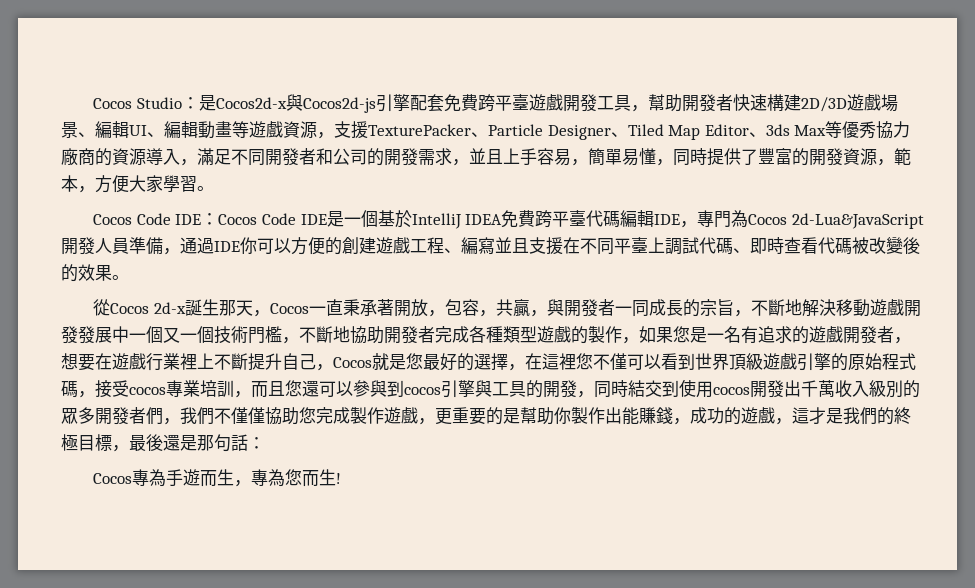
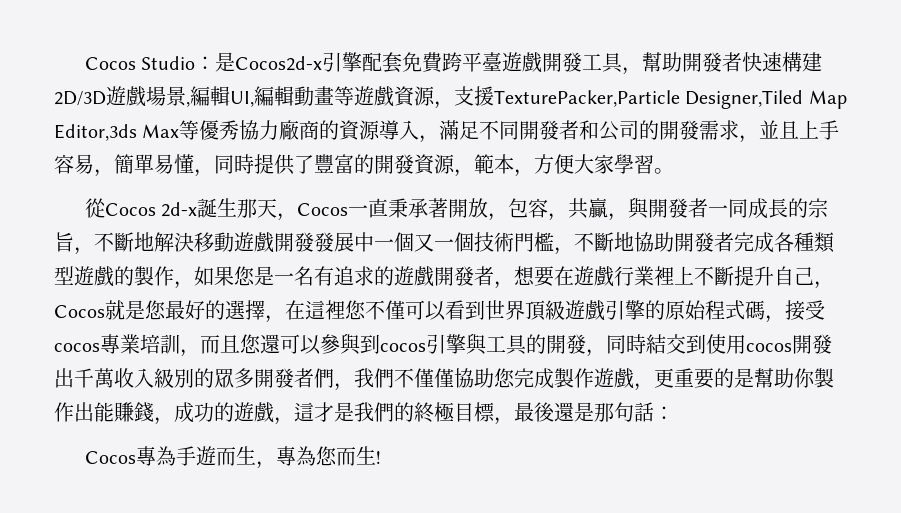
- Cocos Studio：是Cocos2d-x與Cocos2d-js引擎配套免費跨平臺遊戲開發工具，幫助開發者快速構建2D/3D遊戲場景、編輯UI、編輯動畫等遊戲資源，支援TexturePacker、Particle Designer、Tiled Map Editor、3ds Max等優秀協力廠商的資源導入，滿足不同開發者和公司的開發需求，並且上手容易，簡單易懂，同時提供了豐富的開發資源，範本，方便大家學習。
+ Cocos Studio：是Cocos2d-x引擎配套免費跨平臺遊戲開發工具，幫助開發者快速構建2D/3D遊戲場景,編輯UI,編輯動畫等遊戲資源，支援TexturePacker,Particle Designer,Tiled Map Editor,3ds Max等優秀協力廠商的資源導入，滿足不同開發者和公司的開發需求，並且上手容易，簡單易懂，同時提供了豐富的開發資源，範本，方便大家學習。
- Cocos Code IDE：Cocos Code IDE是一個基於IntelliJ IDEA免費跨平臺代碼編輯IDE，專門為Cocos 2d-Lua&JavaScript開發人員準備，通過IDE你可以方便的創建遊戲工程、編寫並且支援在不同平臺上調試代碼、即時查看代碼被改變後的效果。

